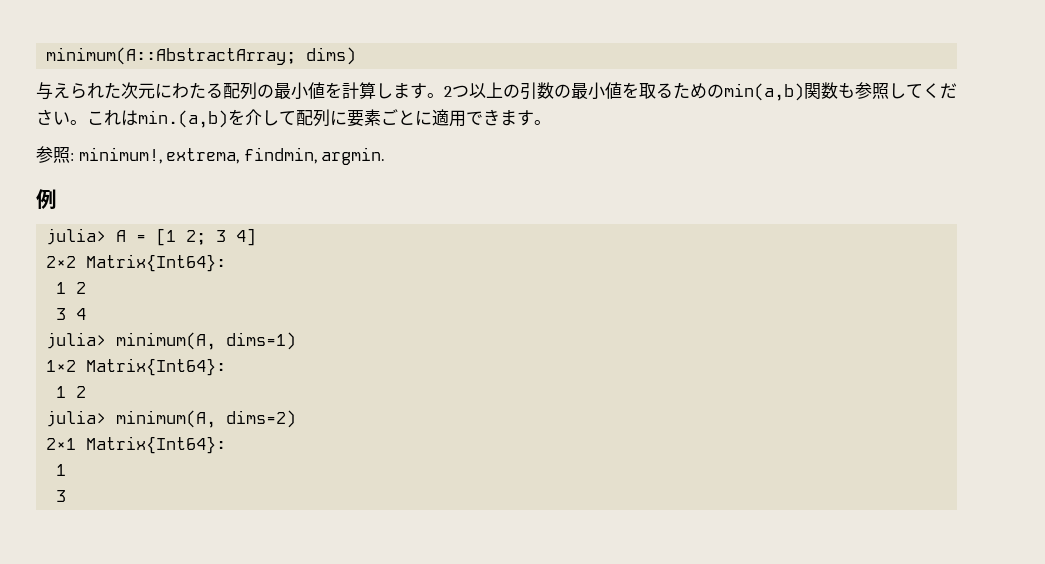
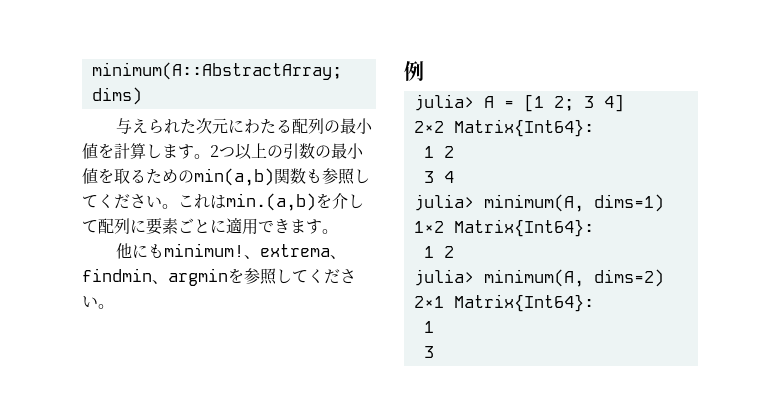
- 参照: minimum!, extrema, findmin, argmin.
+ 他にもminimum!、extrema、findmin、argminを参照してください。

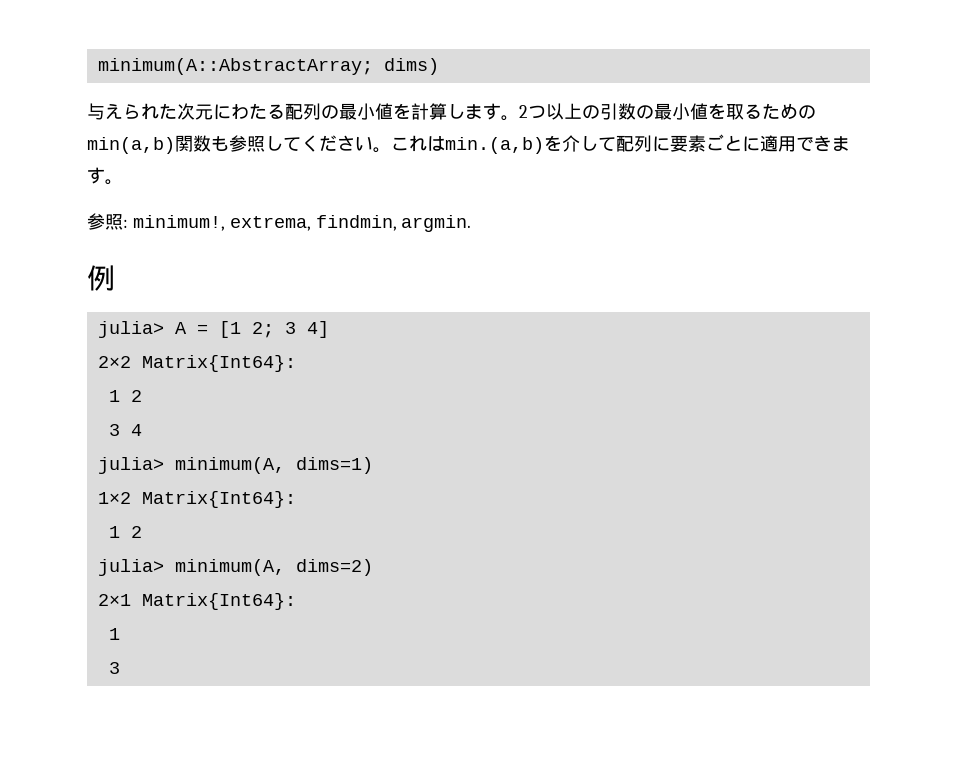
- 他にもminimum!、extrema、findmin、argminを参照してください。
+ 参照: minimum!, extrema, findmin, argmin.

